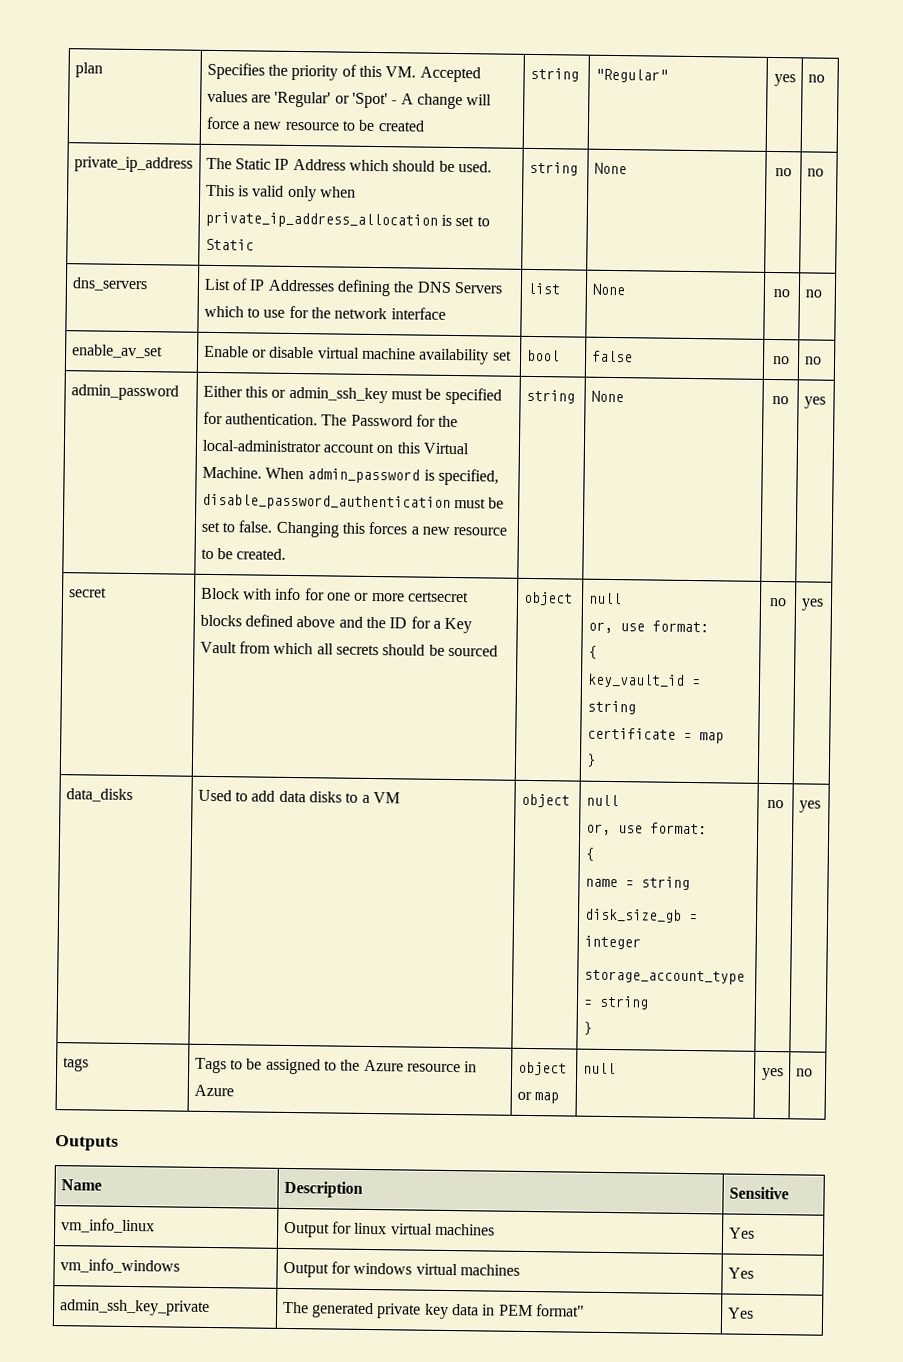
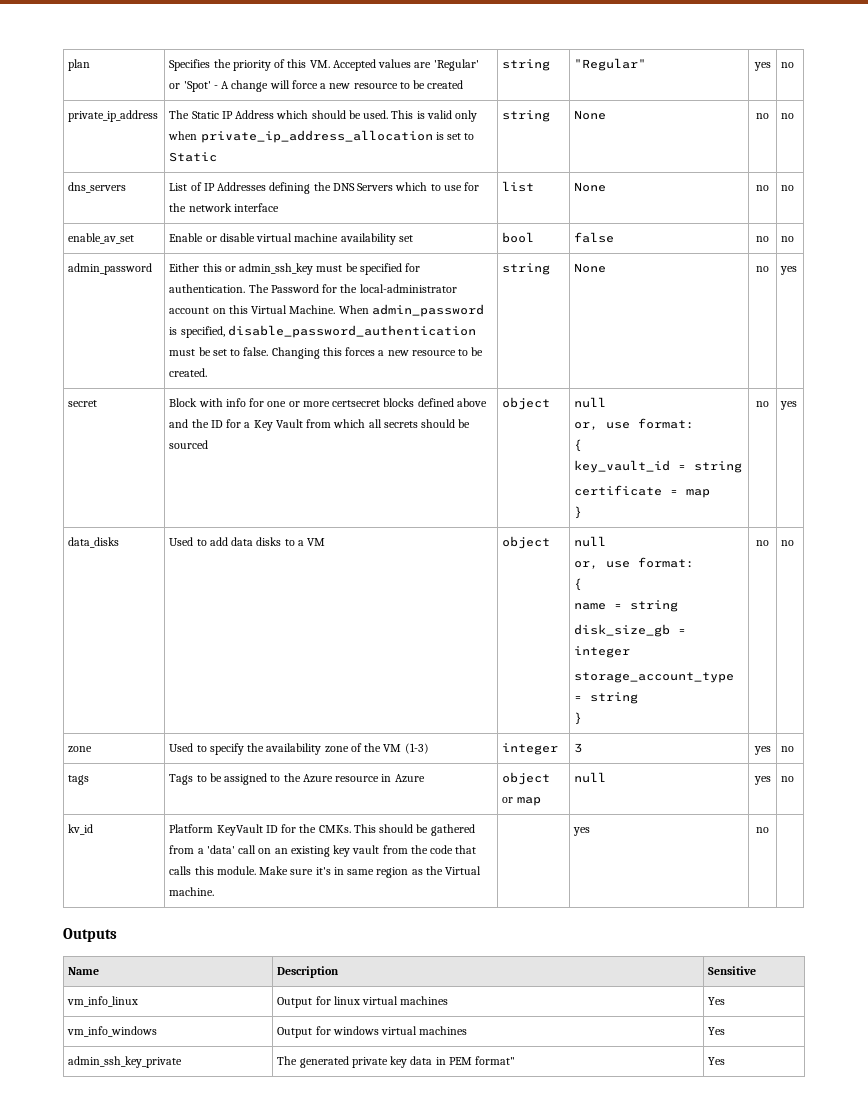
  data_disks | Used to add data disks to a VM | object | null
  or, use format:
  {
  name = string
  disk_size_gb = integer
  storage_account_type = string
- } | no | yes
+ } | no | no
+ zone | Used to specify the availability zone of the VM (1-3) | integer | 3 | yes | no
+ kv_id | Platform KeyVault ID for the CMKs. This should be gathered from a 'data' call on an existing key vault from the code that calls this module. Make sure it's in same region as the Virtual machine. | | yes | no |

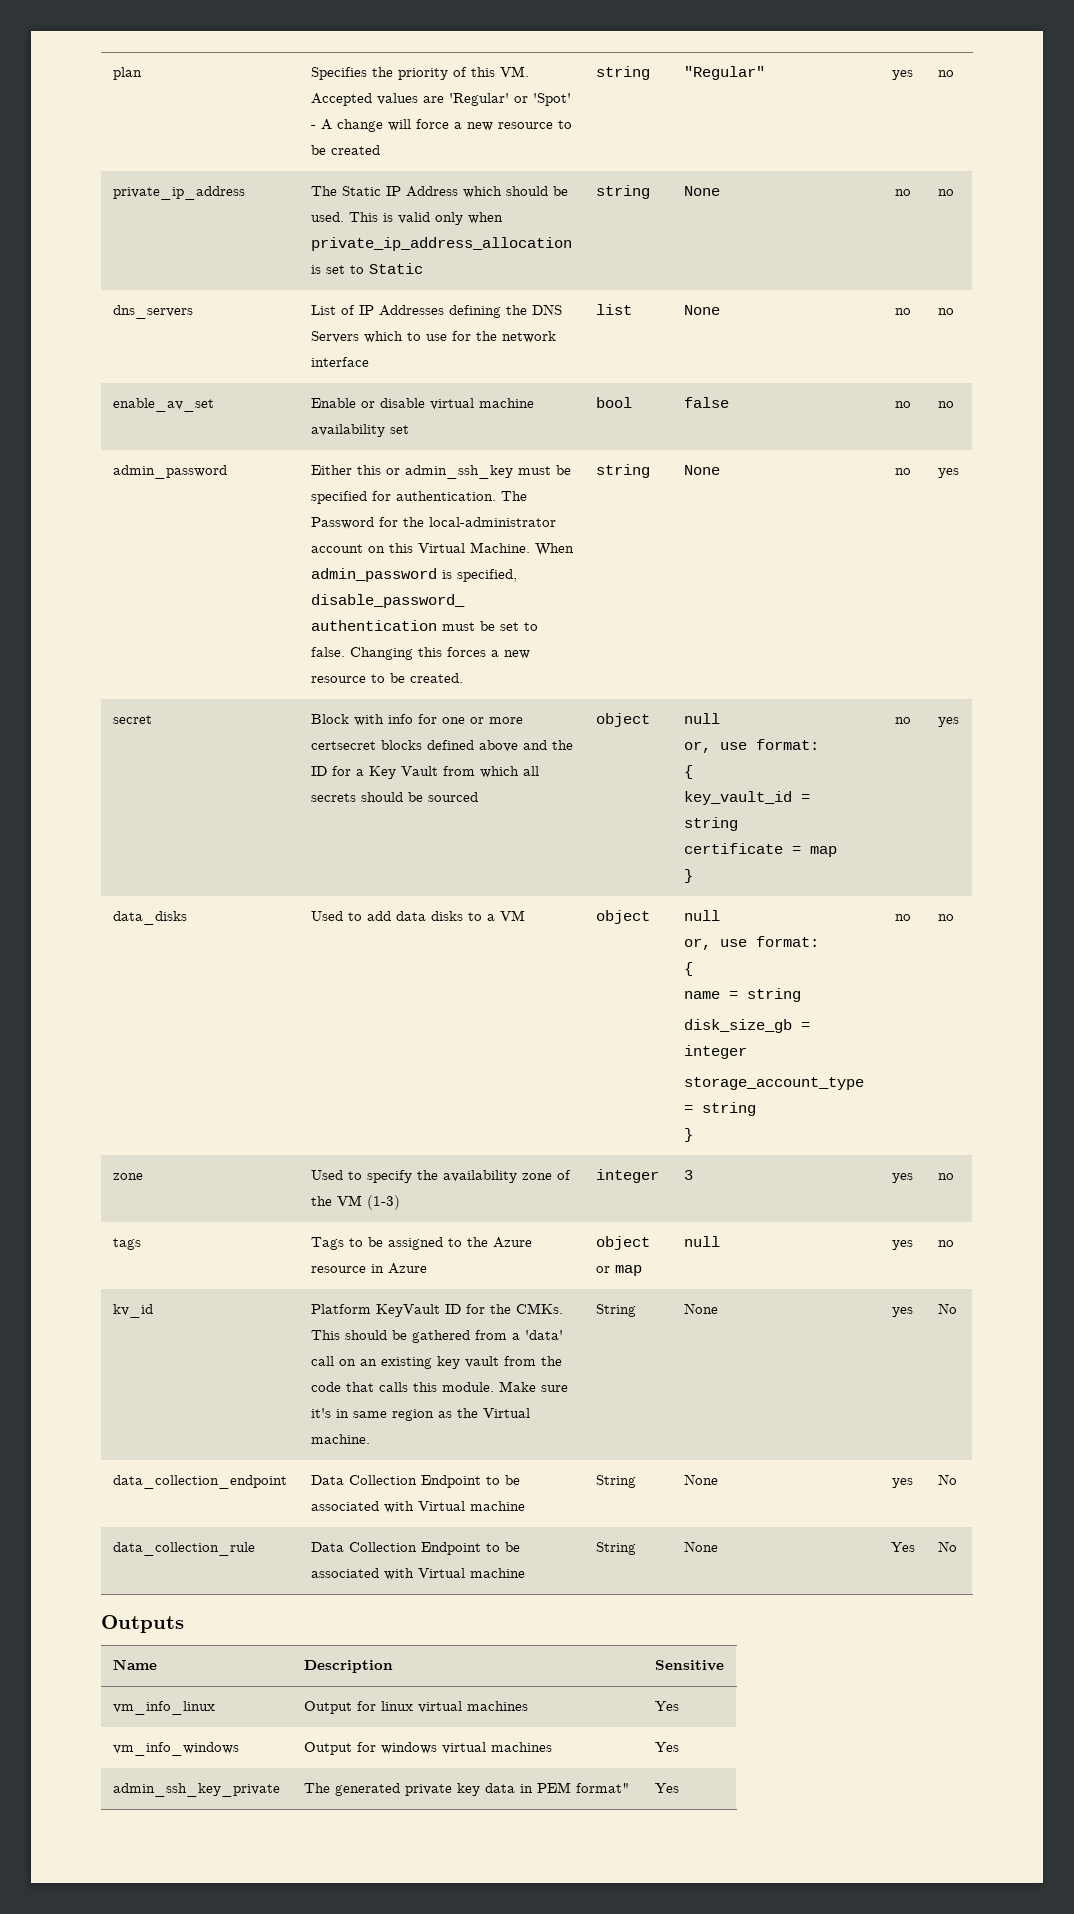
- Make sure it's in same region as the Virtual machine. | | yes | no
+ Make sure it's in same region as the Virtual machine. | String | None | yes | No
+ data_collection_endpoint | Data Collection Endpoint to be associated with Virtual machine | String | None | yes | No
+ data_collection_rule | Data Collection Endpoint to be associated with Virtual machine | String | None | Yes | No

